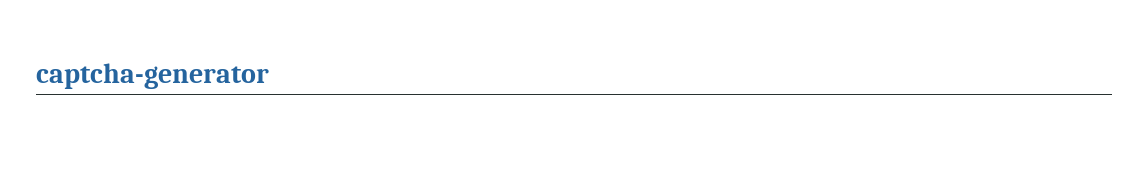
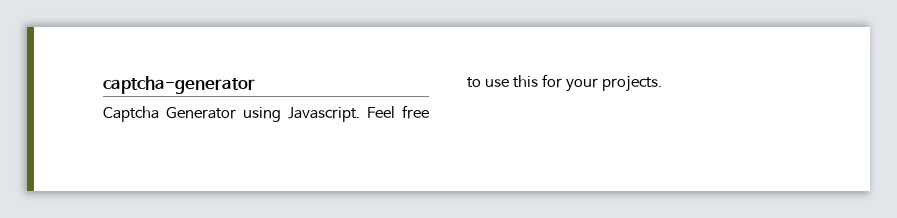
+ Captcha Generator using Javascript. Feel free to use this for your projects.

